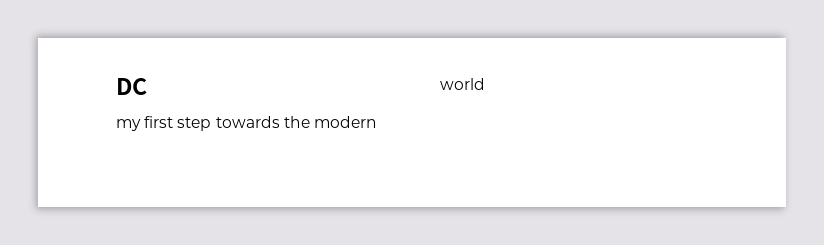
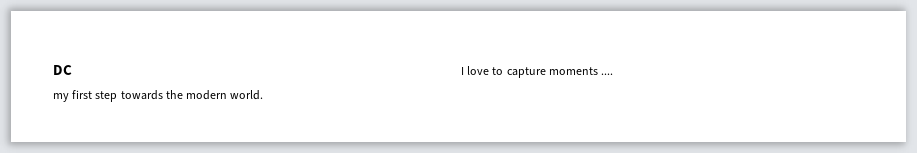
- my first step towards the modern world
+ my first step towards the modern world.
+ I love to capture moments ....

